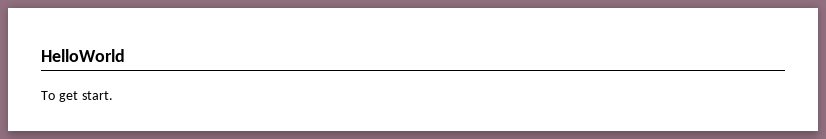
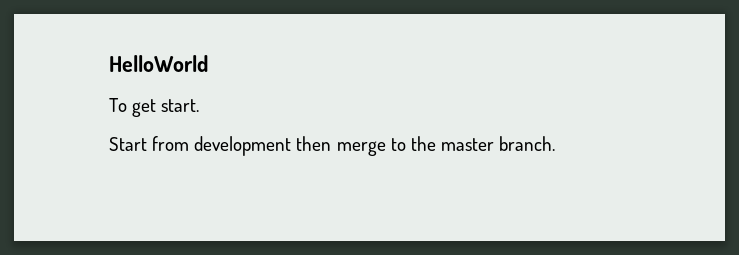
+ Start from development then merge to the master branch.

